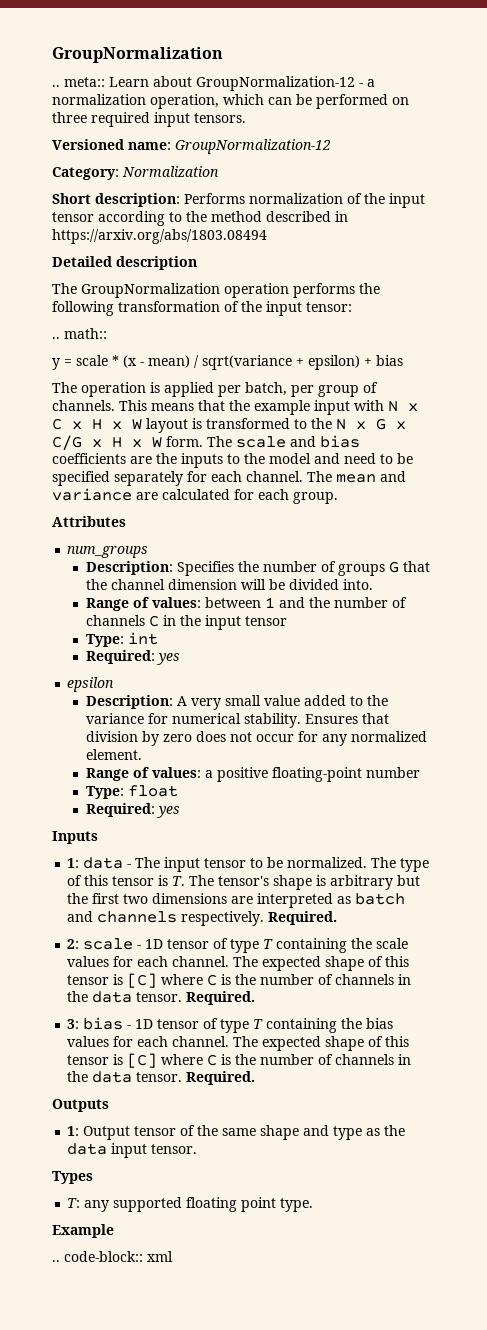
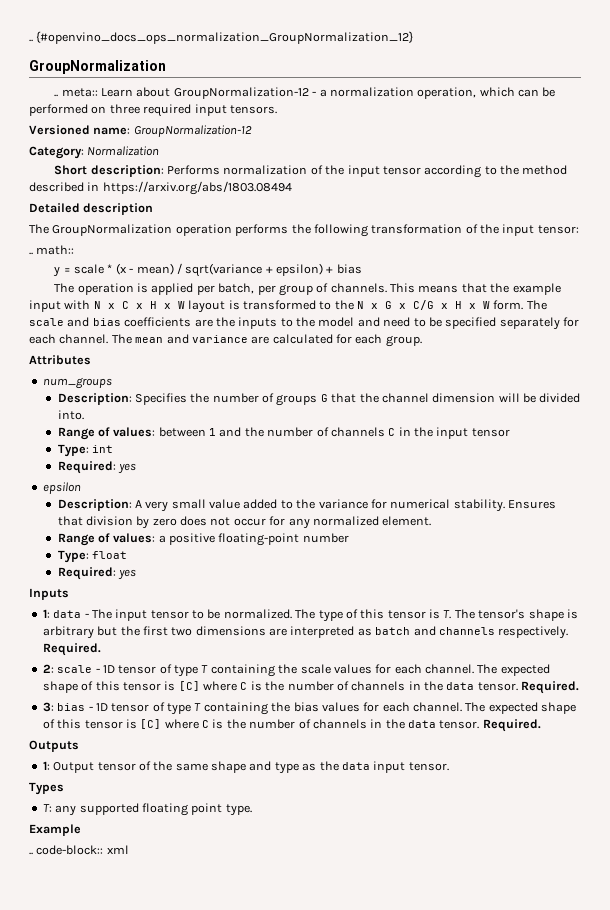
+ .. {#openvino_docs_ops_normalization_GroupNormalization_12}

